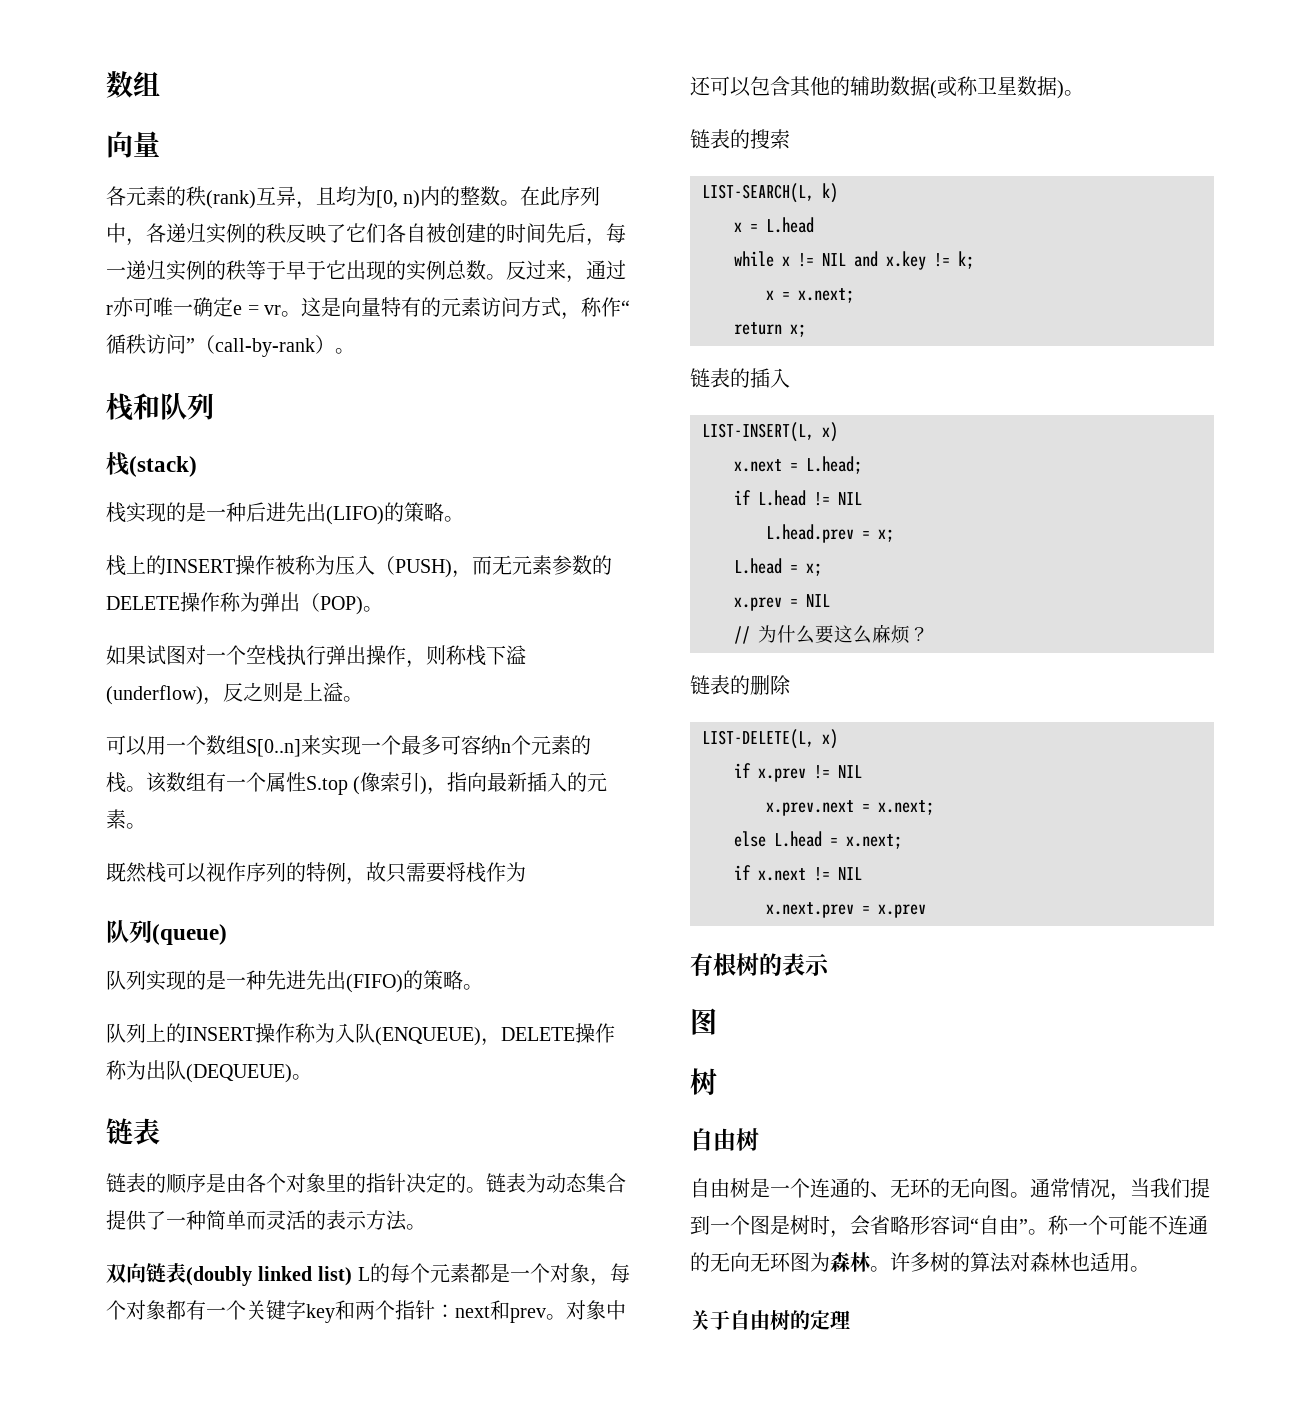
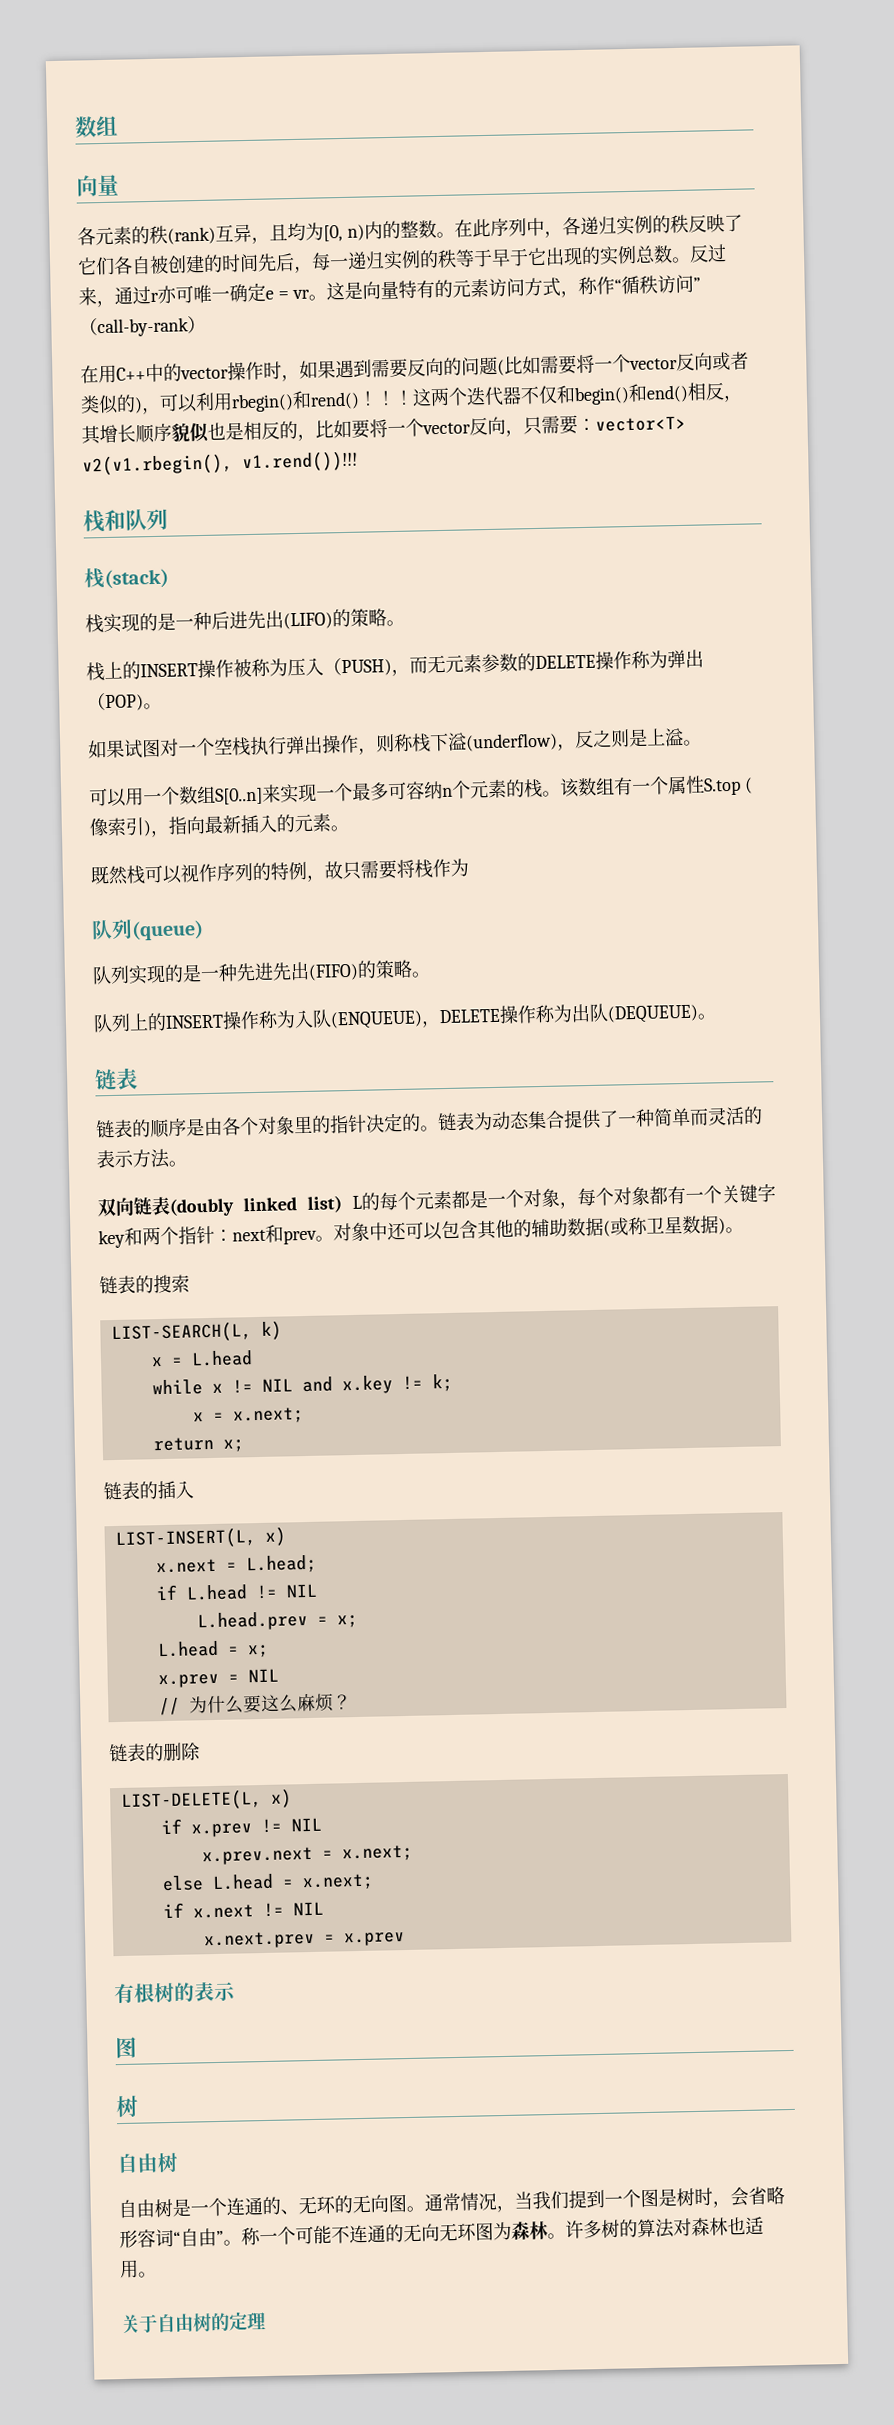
- 这是向量特有的元素访问方式，称作“循秩访问”（call-by-rank）。
+ 这是向量特有的元素访问方式，称作“循秩访问”（call-by-rank）
+ 在用C++中的vector操作时，如果遇到需要反向的问题(比如需要将一个vector反向或者类似的)，可以利用rbegin()和rend()！！！这两个迭代器不仅和begin()和end()相反，其增长顺序貌似也是相反的，比如要将一个vector反向，只需要：vector<T> v2(v1.rbegin(), v1.rend())!!!

